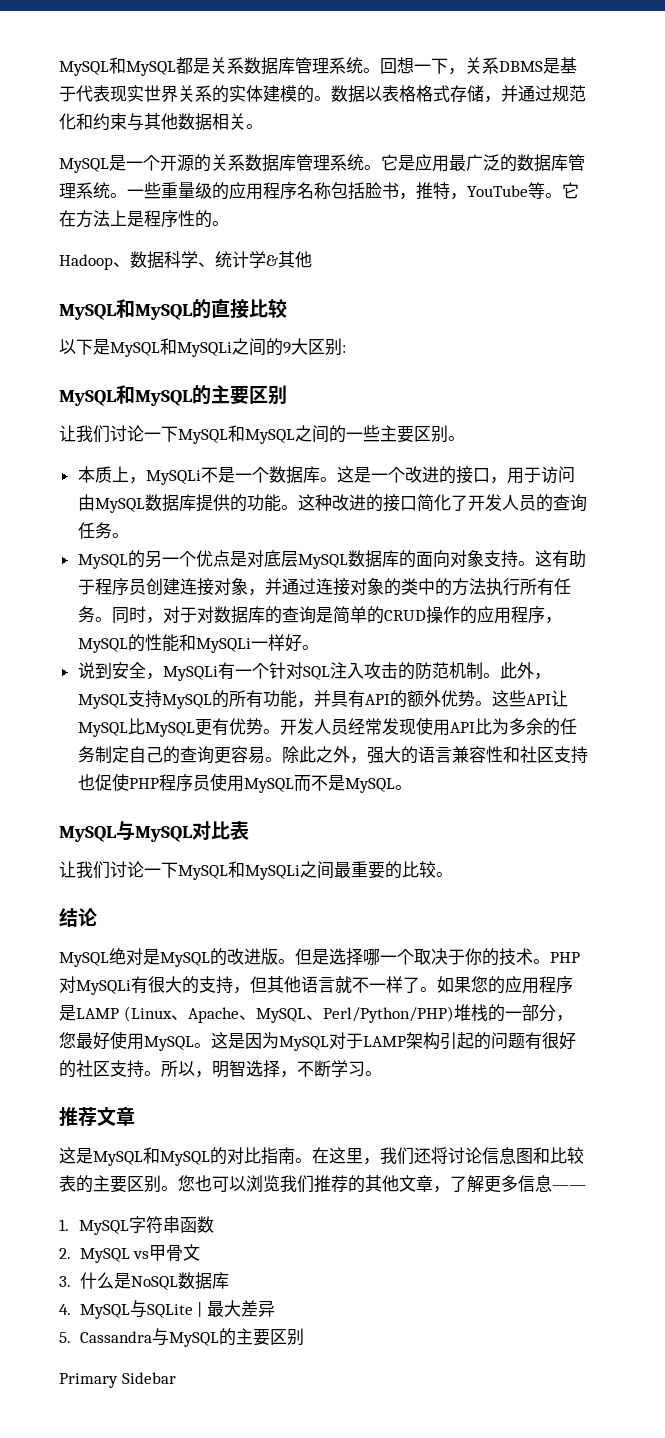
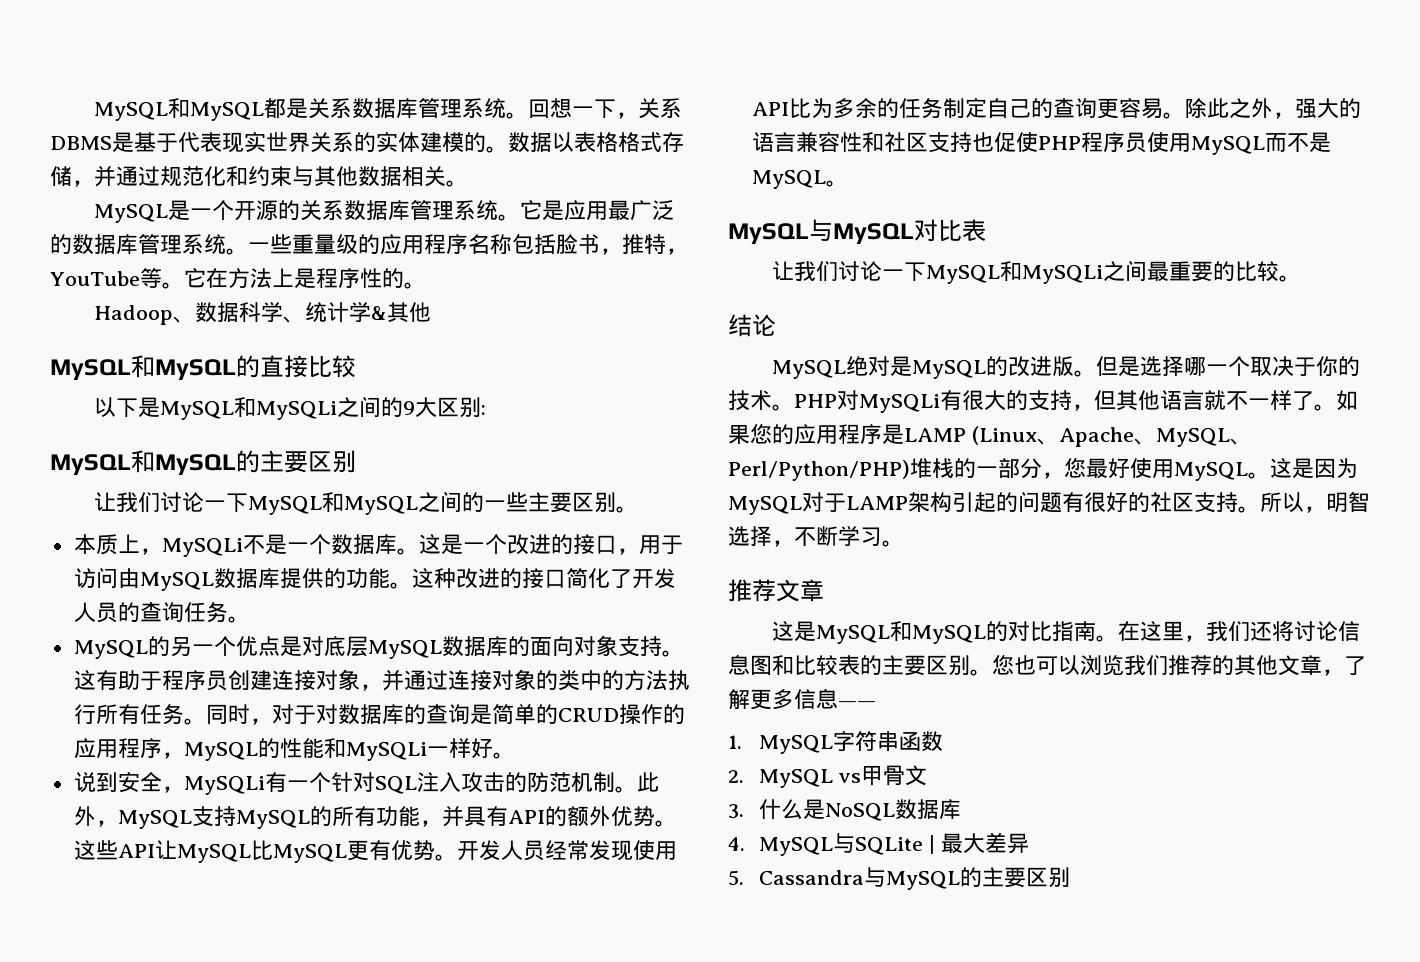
- Primary Sidebar

